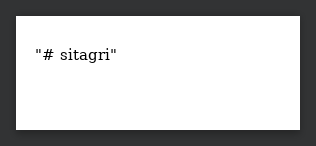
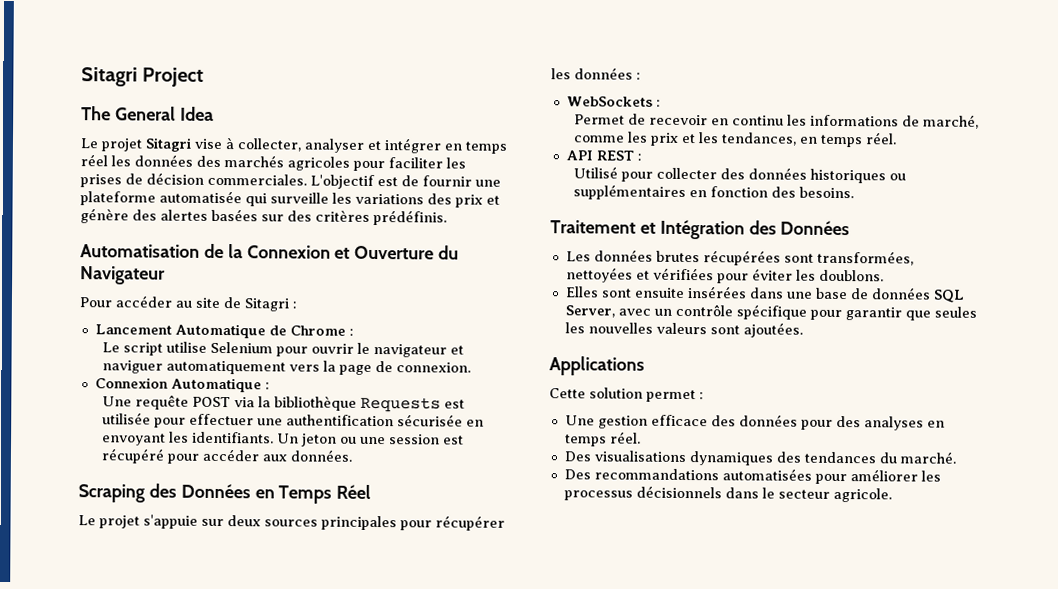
- "# sitagri"
+ Sitagri Project
+ The General Idea
+ Le projet Sitagri vise à collecter, analyser et intégrer en temps réel les données des marchés agricoles pour faciliter les prises de décision commerciales. L'objectif est de fournir une plateforme automatisée qui surveille les variations des prix et génère des alertes basées sur des critères prédéfinis.
+ Automatisation de la Connexion et Ouverture du Navigateur
+ Pour accéder au site de Sitagri :
+ Lancement Automatique de Chrome :
+ Le script utilise Selenium pour ouvrir le navigateur et naviguer automatiquement vers la page de connexion.
+ Connexion Automatique :
+ Une requête POST via la bibliothèque Requests est utilisée pour effectuer une authentification sécurisée en envoyant les identifiants. Un jeton ou une session est récupéré pour accéder aux données.
+ Scraping des Données en Temps Réel
+ Le projet s'appuie sur deux sources principales pour récupérer les données :
+ WebSockets :
+ Permet de recevoir en continu les informations de marché, comme les prix et les tendances, en temps réel.
+ API REST :
+ Utilisé pour collecter des données historiques ou supplémentaires en fonction des besoins.
+ Traitement et Intégration des Données
+ Les données brutes récupérées sont transformées, nettoyées et vérifiées pour éviter les doublons.
+ Elles sont ensuite insérées dans une base de données SQL Server, avec un contrôle spécifique pour garantir que seules les nouvelles valeurs sont ajoutées.
+ Applications
+ Cette solution permet :
+ Une gestion efficace des données pour des analyses en temps réel.
+ Des visualisations dynamiques des tendances du marché.
+ Des recommandations automatisées pour améliorer les processus décisionnels dans le secteur agricole.

